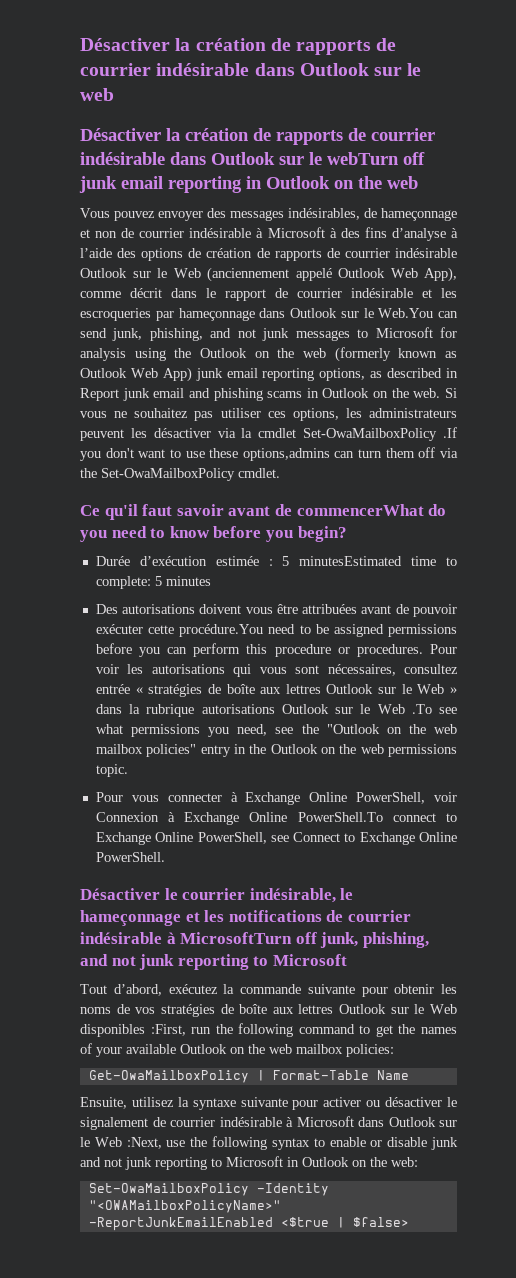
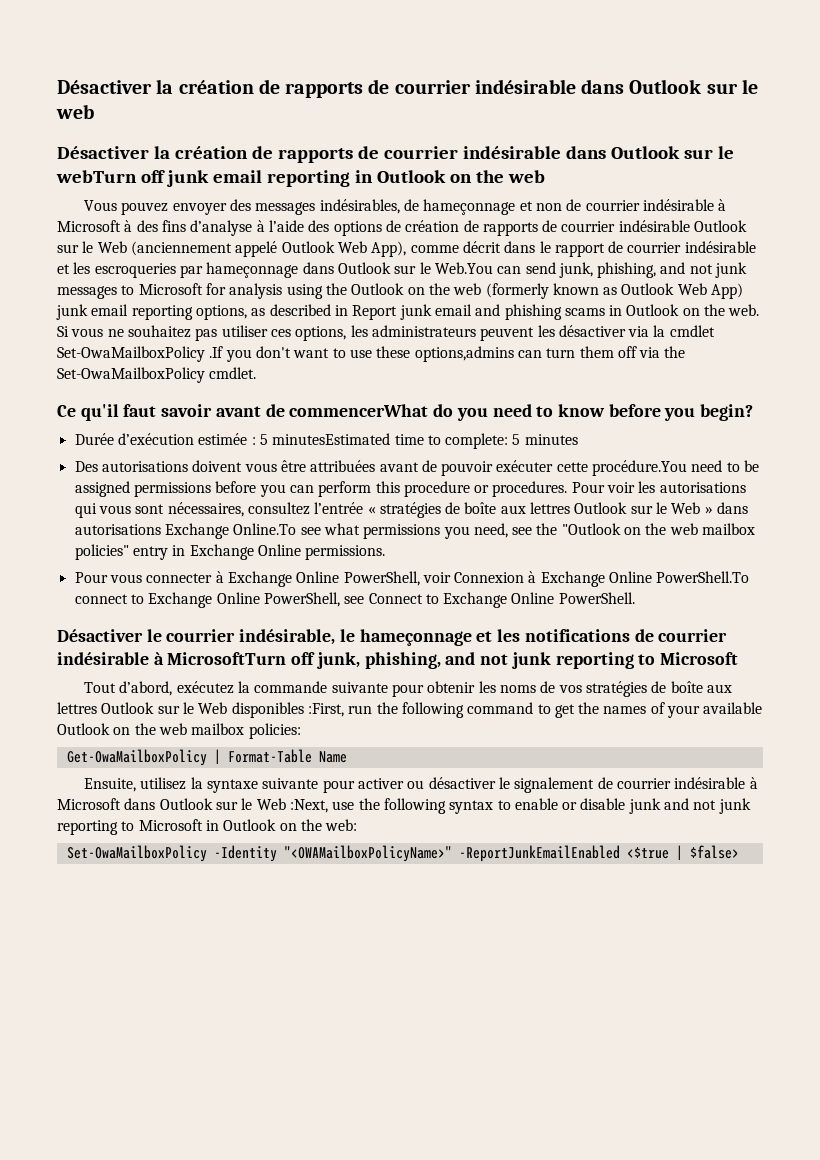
- Pour voir les autorisations qui vous sont nécessaires, consultez entrée « stratégies de boîte aux lettres Outlook sur le Web » dans la rubrique autorisations Outlook sur le Web .To see what permissions you need, see the "Outlook on the web mailbox policies" entry in the Outlook on the web permissions topic.
+ Pour voir les autorisations qui vous sont nécessaires, consultez l’entrée « stratégies de boîte aux lettres Outlook sur le Web » dans autorisations Exchange Online.To see what permissions you need, see the "Outlook on the web mailbox policies" entry in Exchange Online permissions.

